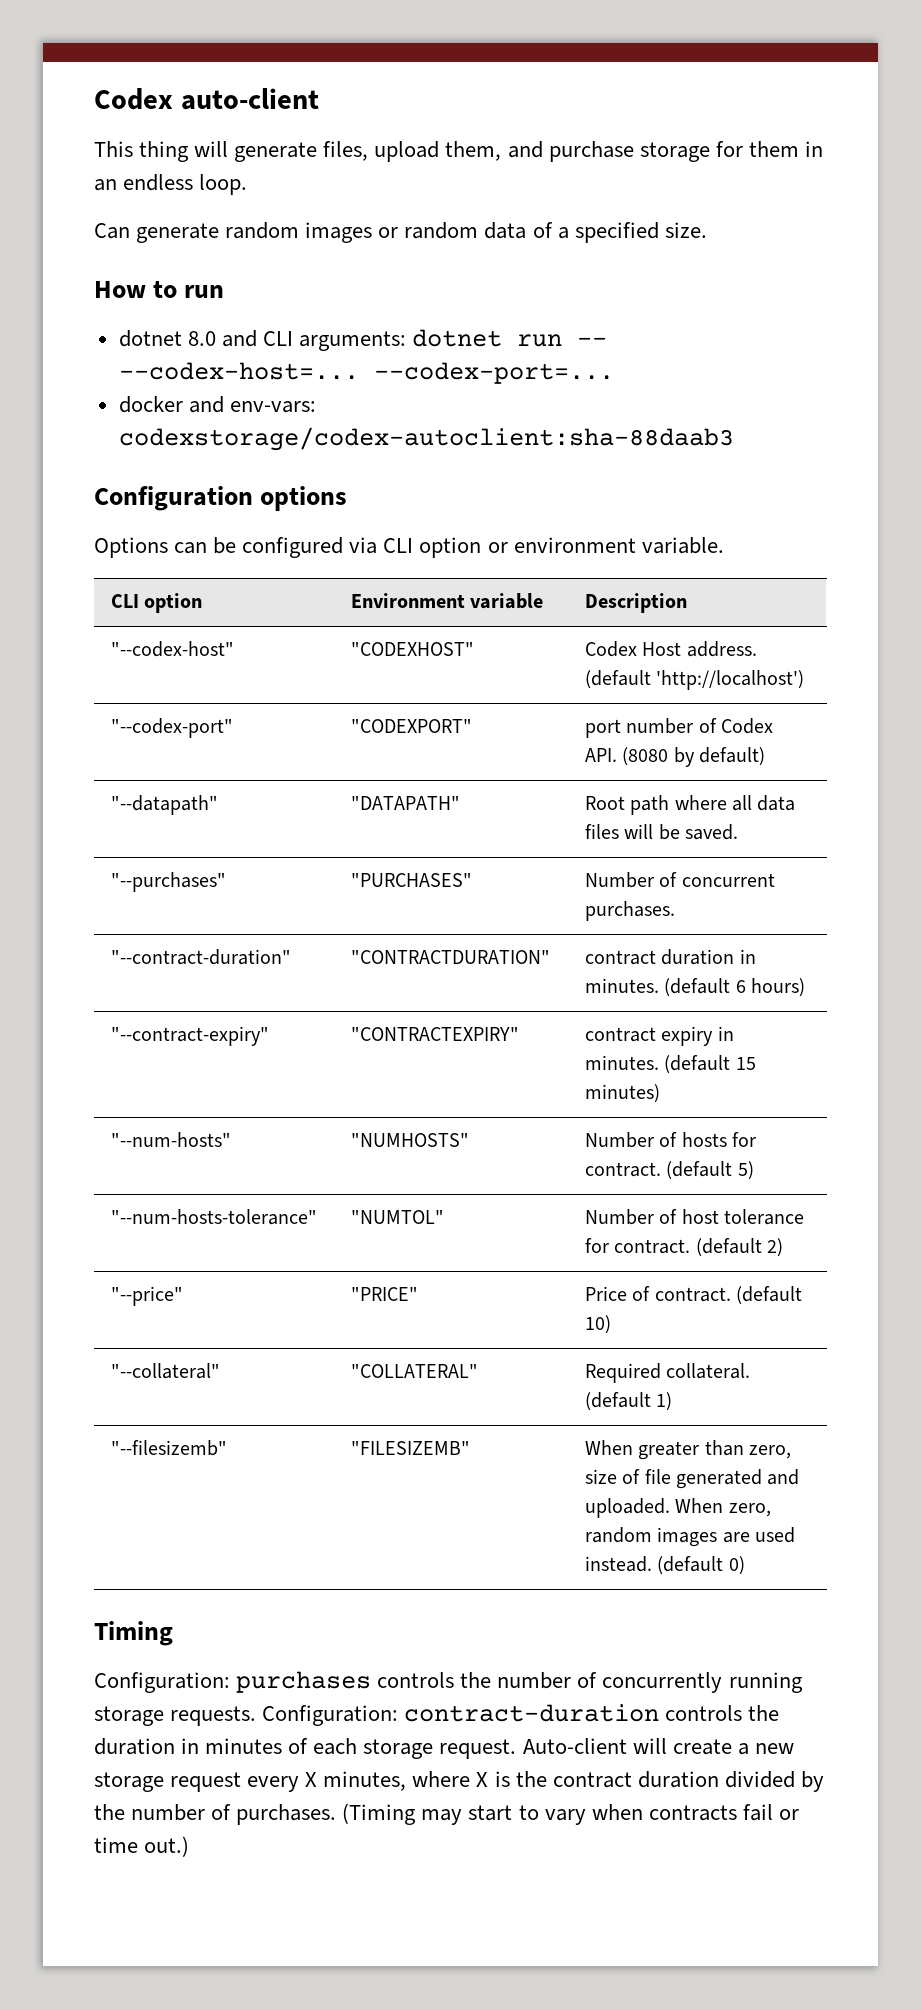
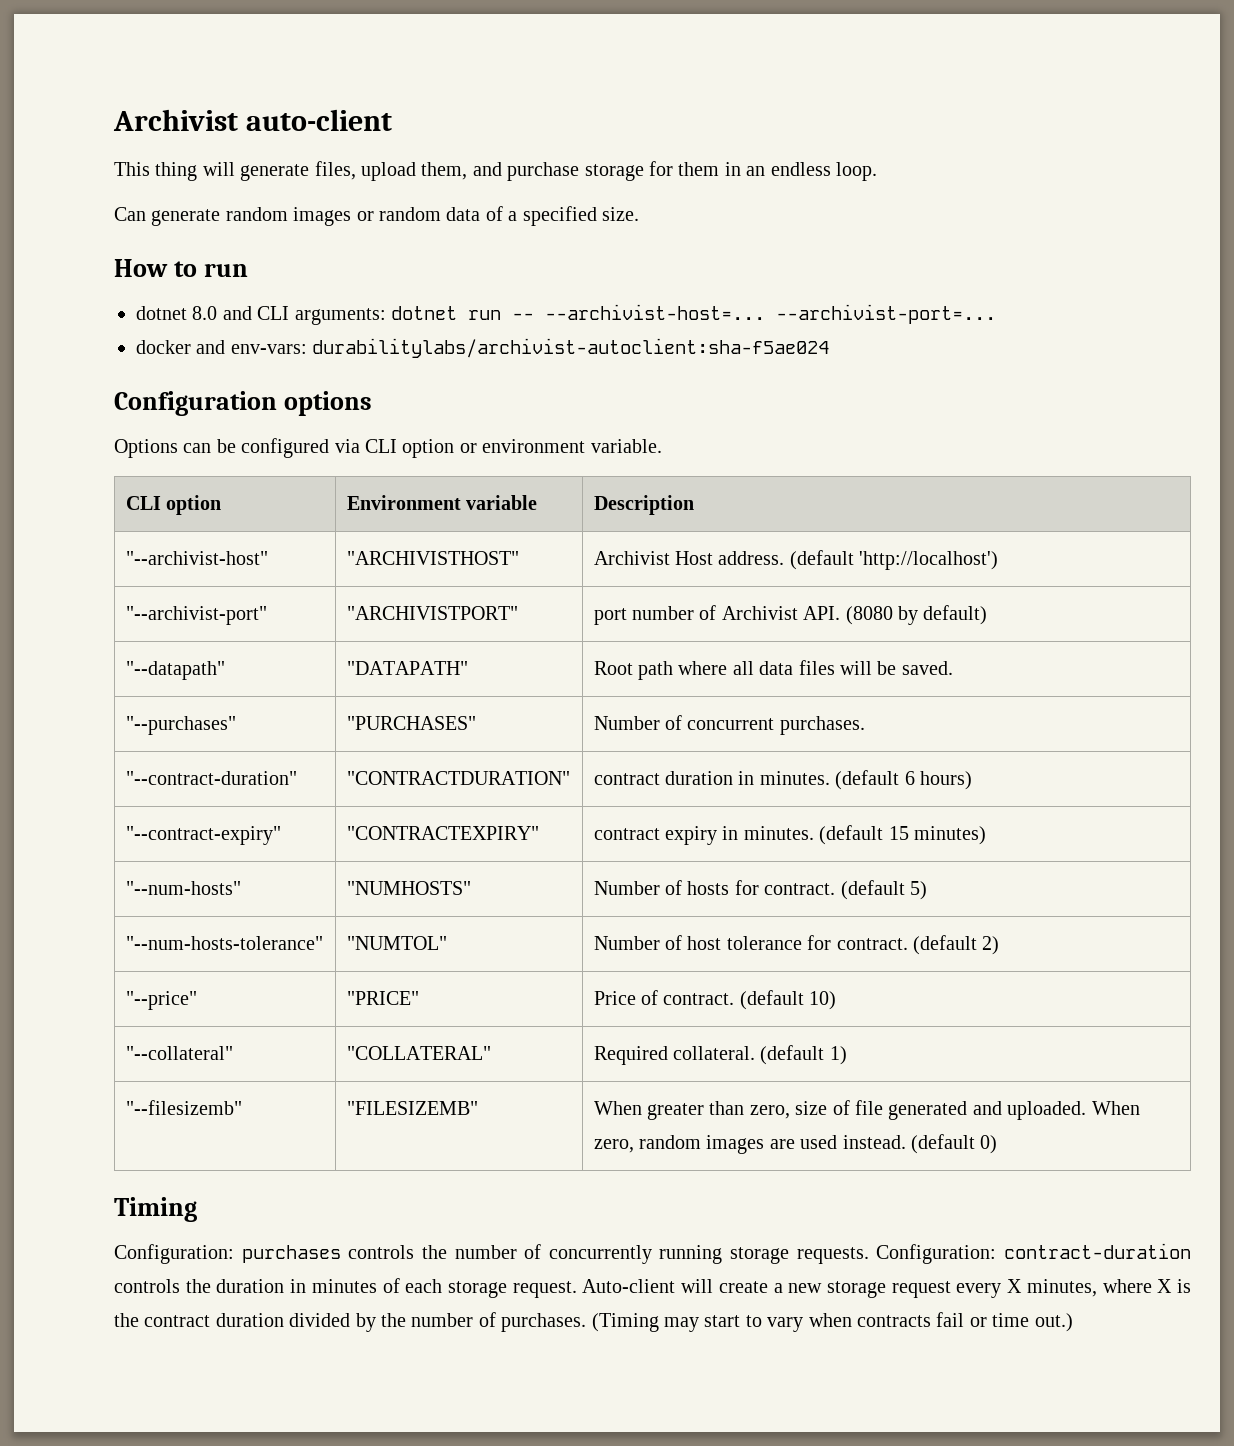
- Codex auto-client
+ Archivist auto-client
- dotnet 8.0 and CLI arguments: dotnet run -- --codex-host=... --codex-port=...
+ dotnet 8.0 and CLI arguments: dotnet run -- --archivist-host=... --archivist-port=...
- docker and env-vars: codexstorage/codex-autoclient:sha-88daab3
+ docker and env-vars: durabilitylabs/archivist-autoclient:sha-f5ae024
- "--codex-host" | "CODEXHOST" | Codex Host address. (default 'http://localhost')
+ "--archivist-host" | "ARCHIVISTHOST" | Archivist Host address. (default 'http://localhost')
- "--codex-port" | "CODEXPORT" | port number of Codex API. (8080 by default)
+ "--archivist-port" | "ARCHIVISTPORT" | port number of Archivist API. (8080 by default)

